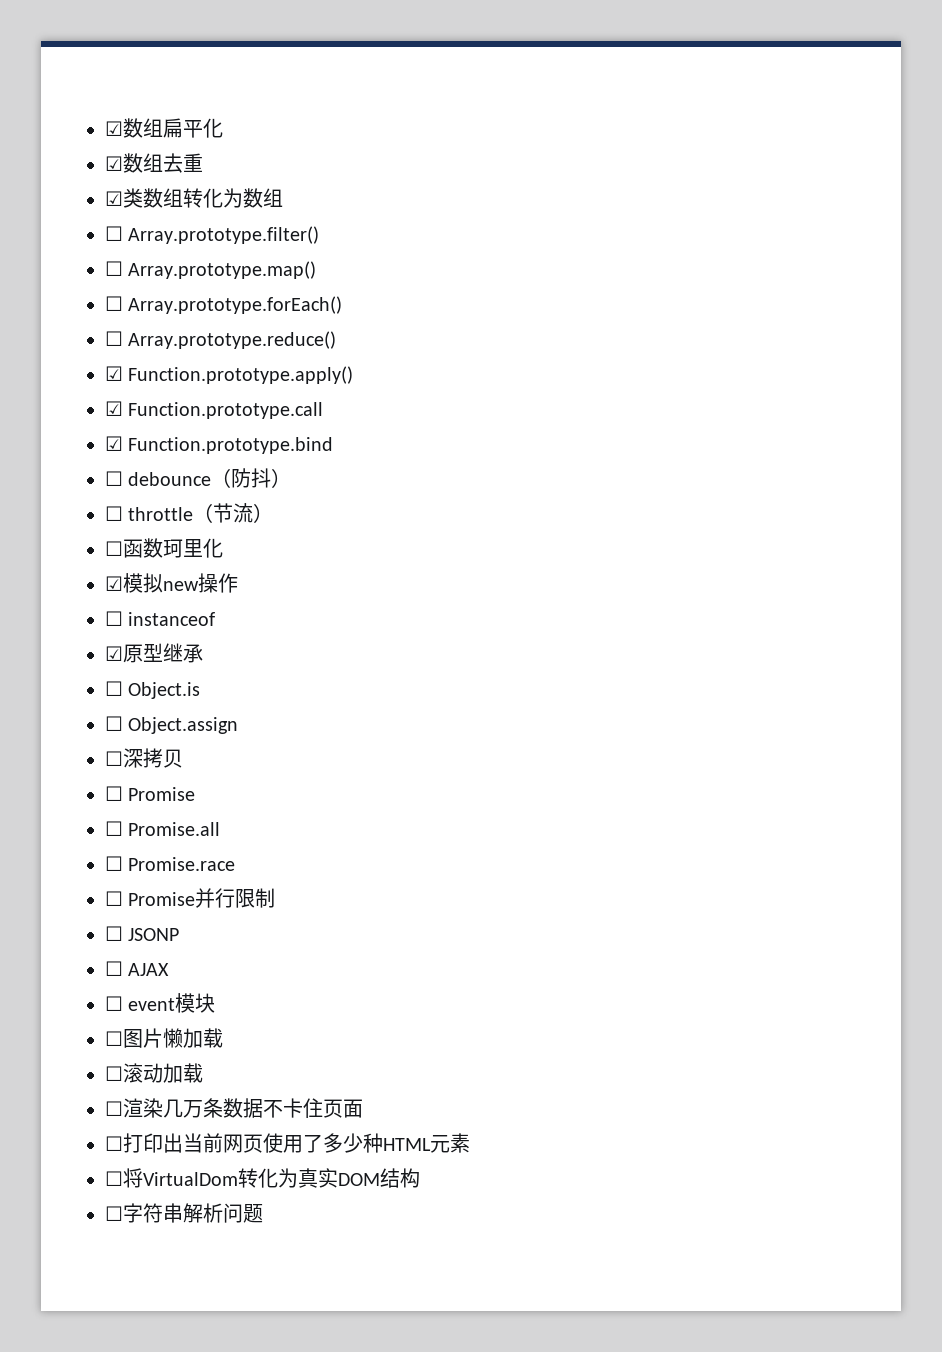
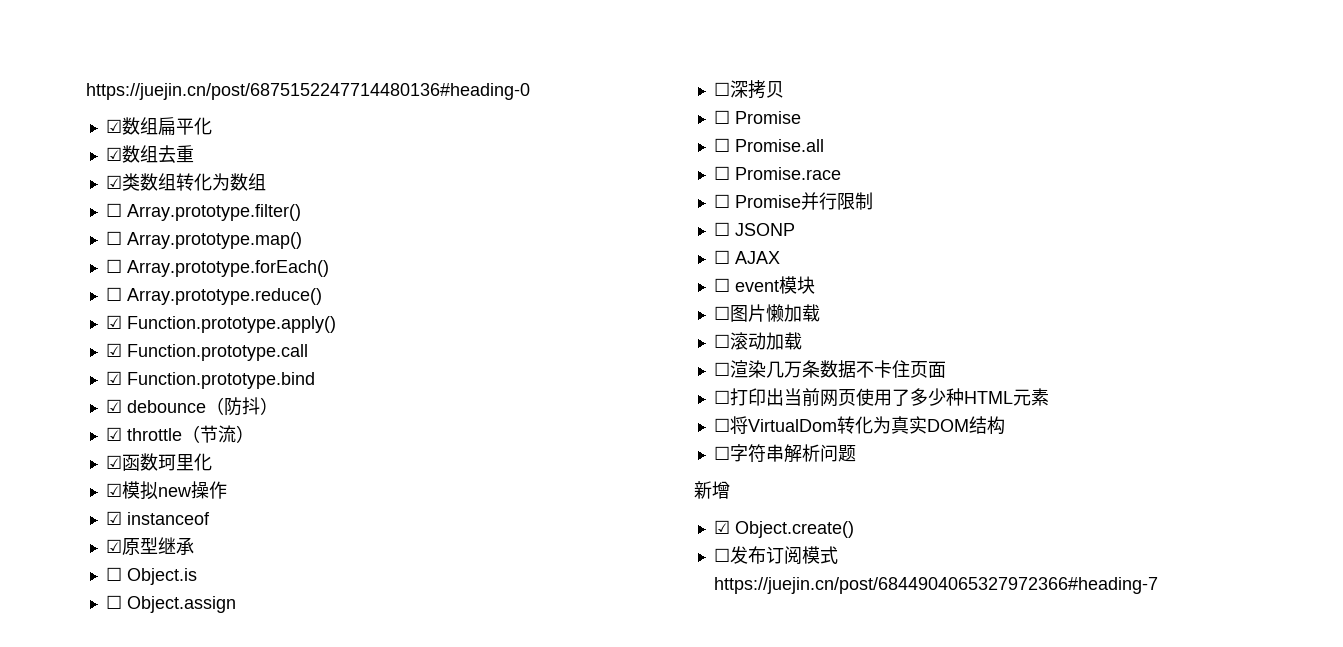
+ https://juejin.cn/post/6875152247714480136#heading-0
- ☐ debounce（防抖）
+ ☑ debounce（防抖）
- ☐ throttle（节流）
+ ☑ throttle（节流）
- ☐函数珂里化
+ ☑函数珂里化
- ☐ instanceof
+ ☑ instanceof
+ 新增
+ ☑ Object.create()
+ ☐发布订阅模式https://juejin.cn/post/6844904065327972366#heading-7

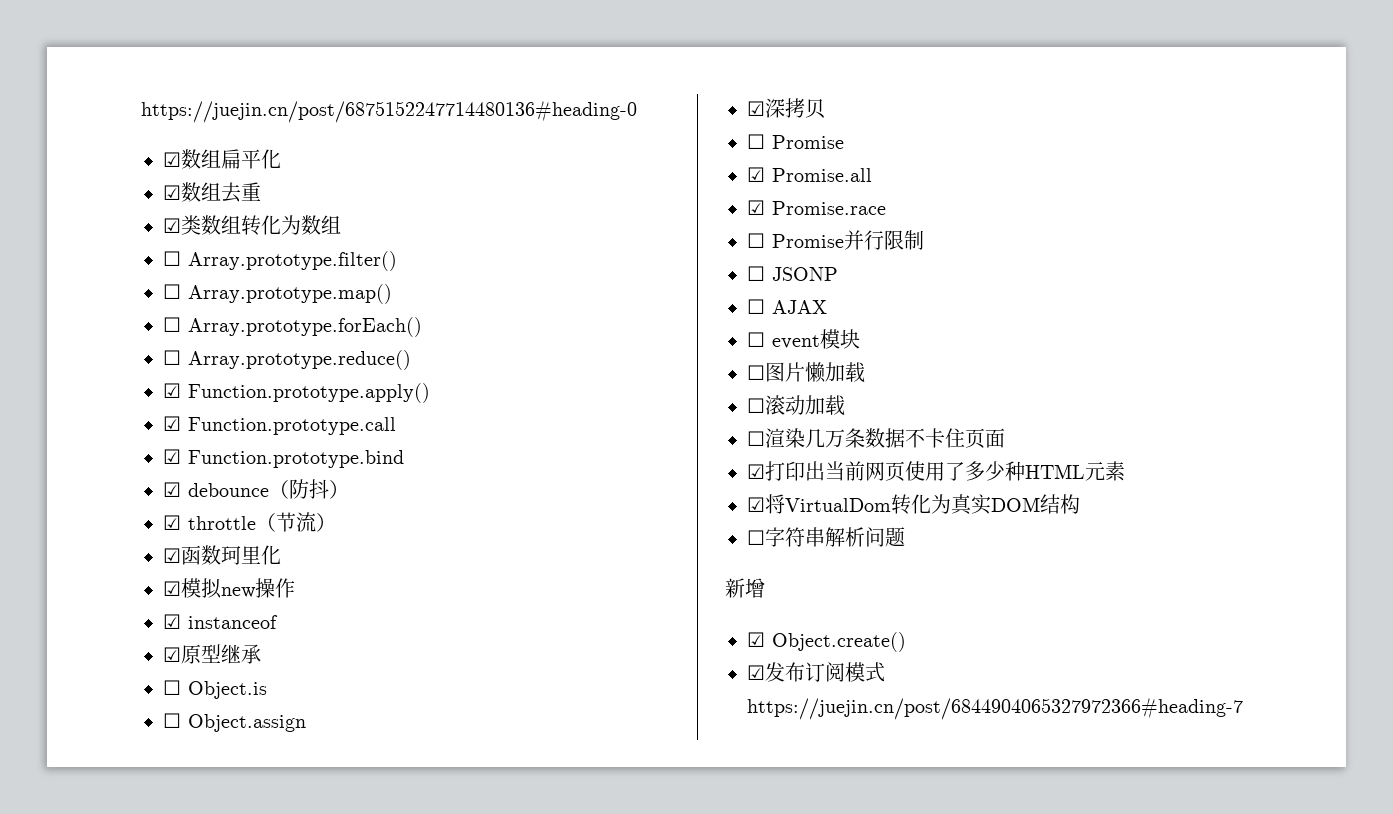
- ☐深拷贝
+ ☑深拷贝
- ☐ Promise.all
+ ☑ Promise.all
- ☐ Promise.race
+ ☑ Promise.race
- ☐打印出当前网页使用了多少种HTML元素
+ ☑打印出当前网页使用了多少种HTML元素
- ☐将VirtualDom转化为真实DOM结构
+ ☑将VirtualDom转化为真实DOM结构
- ☐发布订阅模式https://juejin.cn/post/6844904065327972366#heading-7
+ ☑发布订阅模式https://juejin.cn/post/6844904065327972366#heading-7

